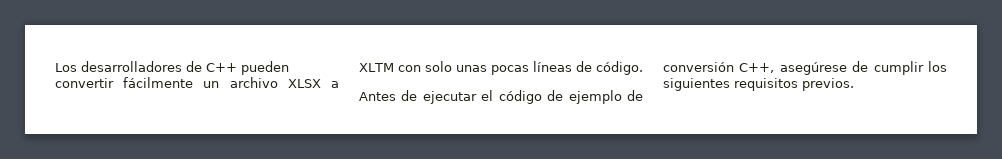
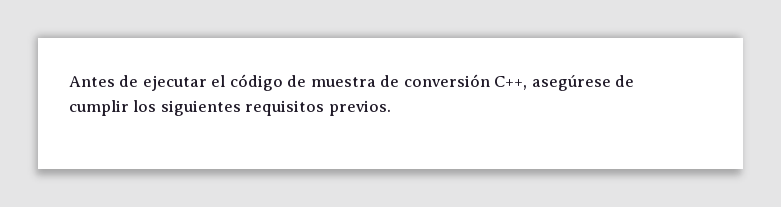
- Los desarrolladores de C++ pueden convertir fácilmente un archivo XLSX a XLTM con solo unas pocas líneas de código.
- Antes de ejecutar el código de ejemplo de conversión C++, asegúrese de cumplir los siguientes requisitos previos.
+ Antes de ejecutar el código de muestra de conversión C++, asegúrese de cumplir los siguientes requisitos previos.

